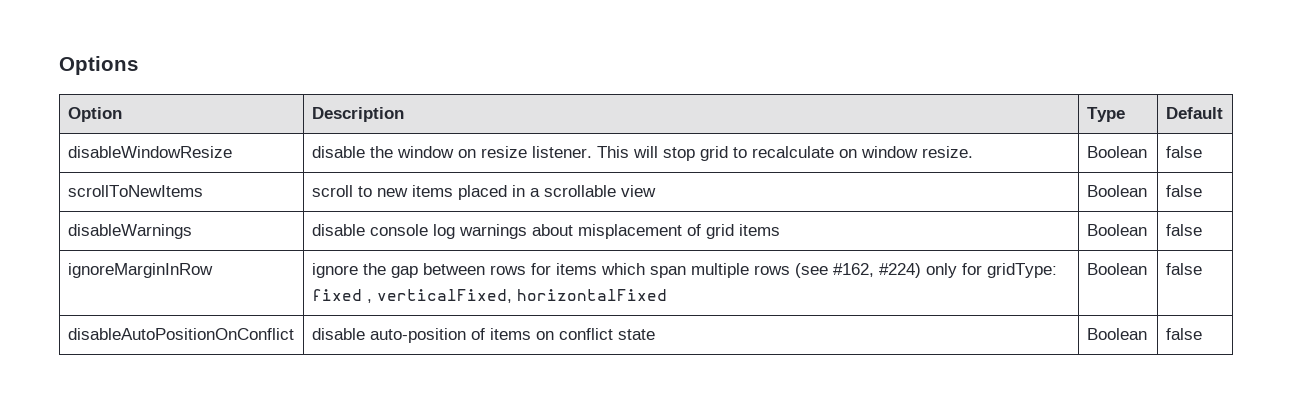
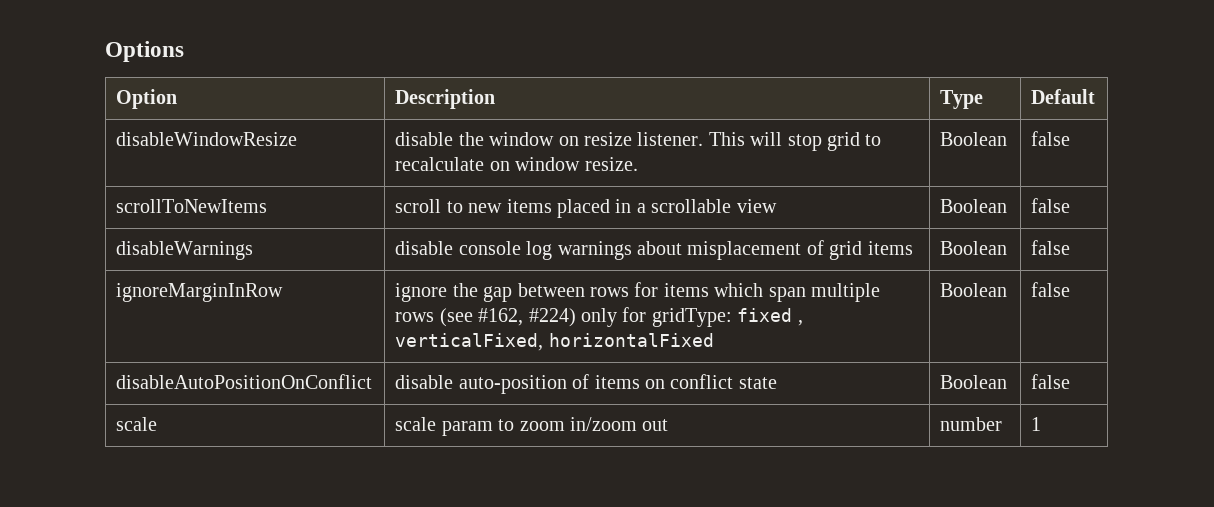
+ scale | scale param to zoom in/zoom out | number | 1

